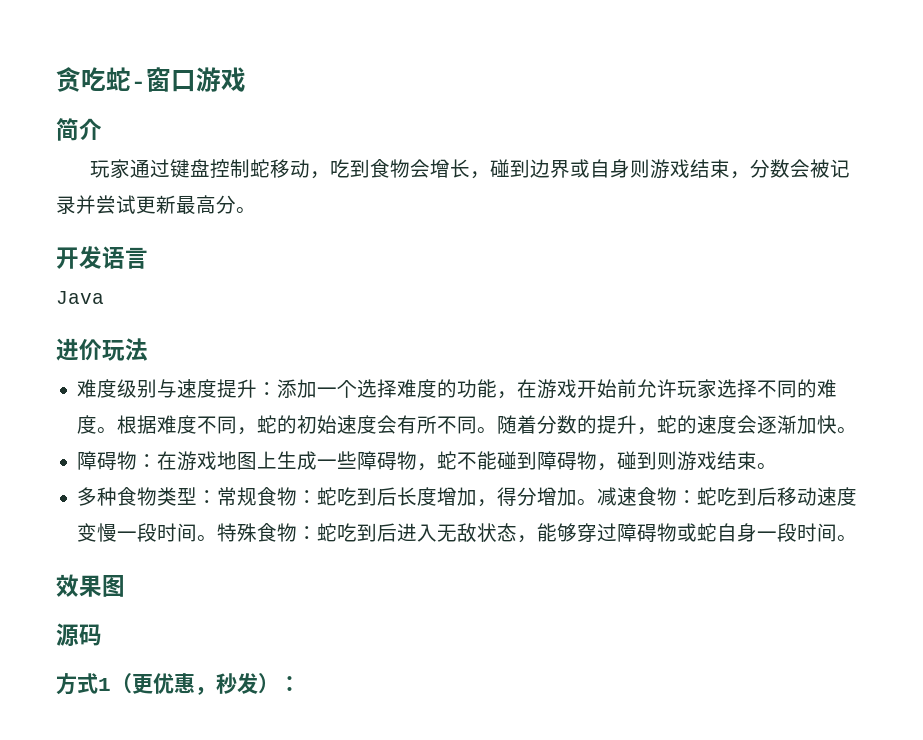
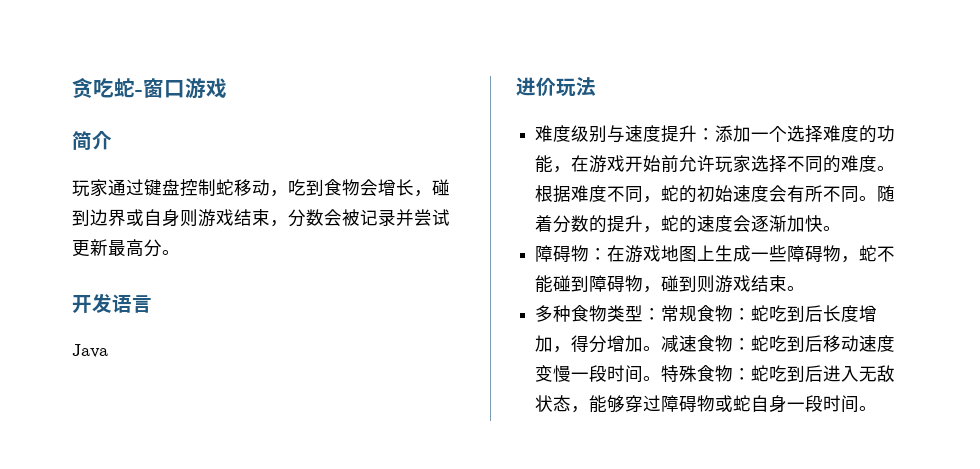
- 效果图
- 源码
- 方式1（更优惠，秒发）：

